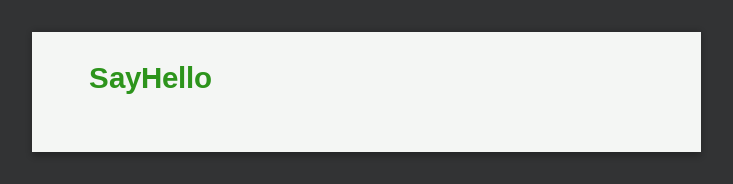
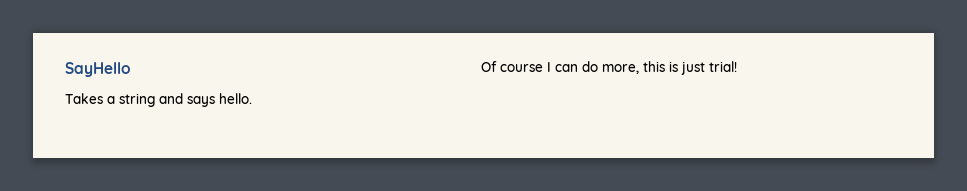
+ Takes a string and says hello.
+ Of course I can do more, this is just trial!

